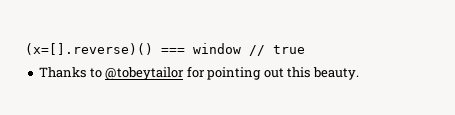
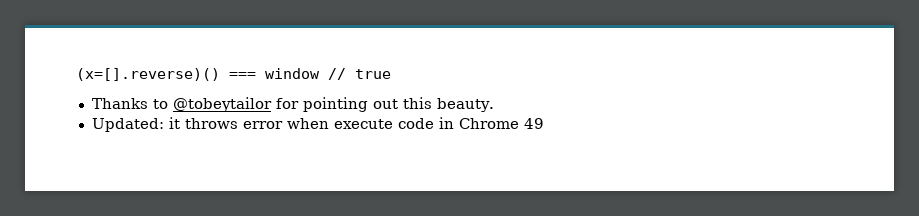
+ Updated: it throws error when execute code in Chrome 49

